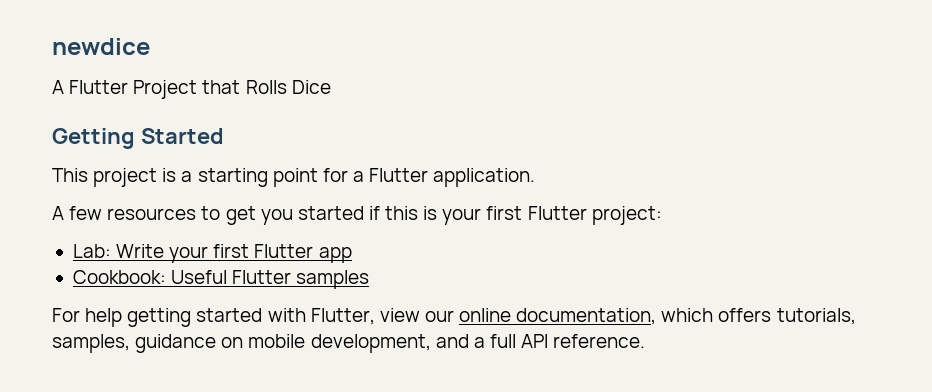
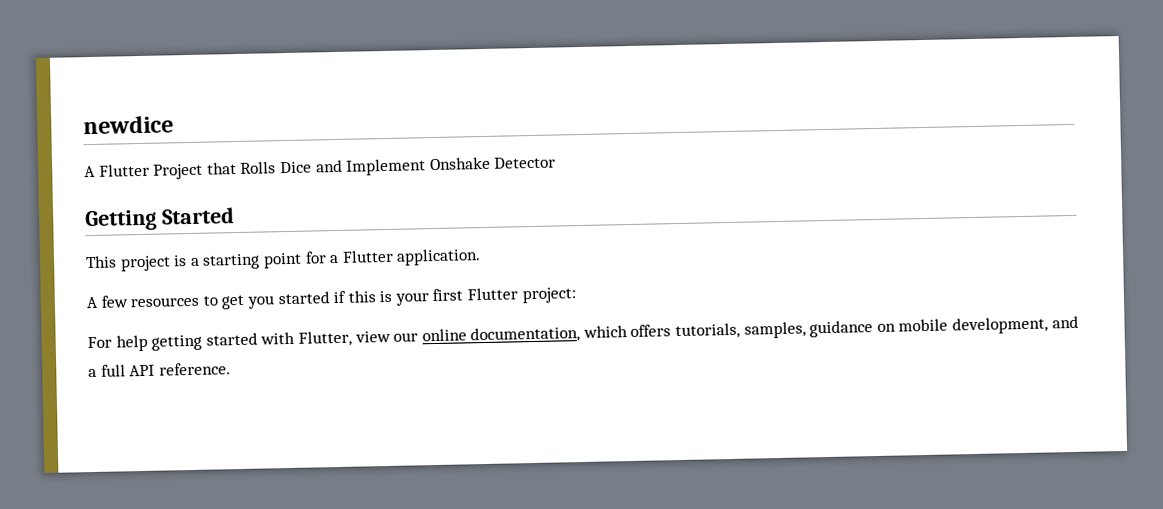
- A Flutter Project that Rolls Dice
+ A Flutter Project that Rolls Dice and Implement Onshake Detector
- Lab: Write your first Flutter app
- Cookbook: Useful Flutter samples

